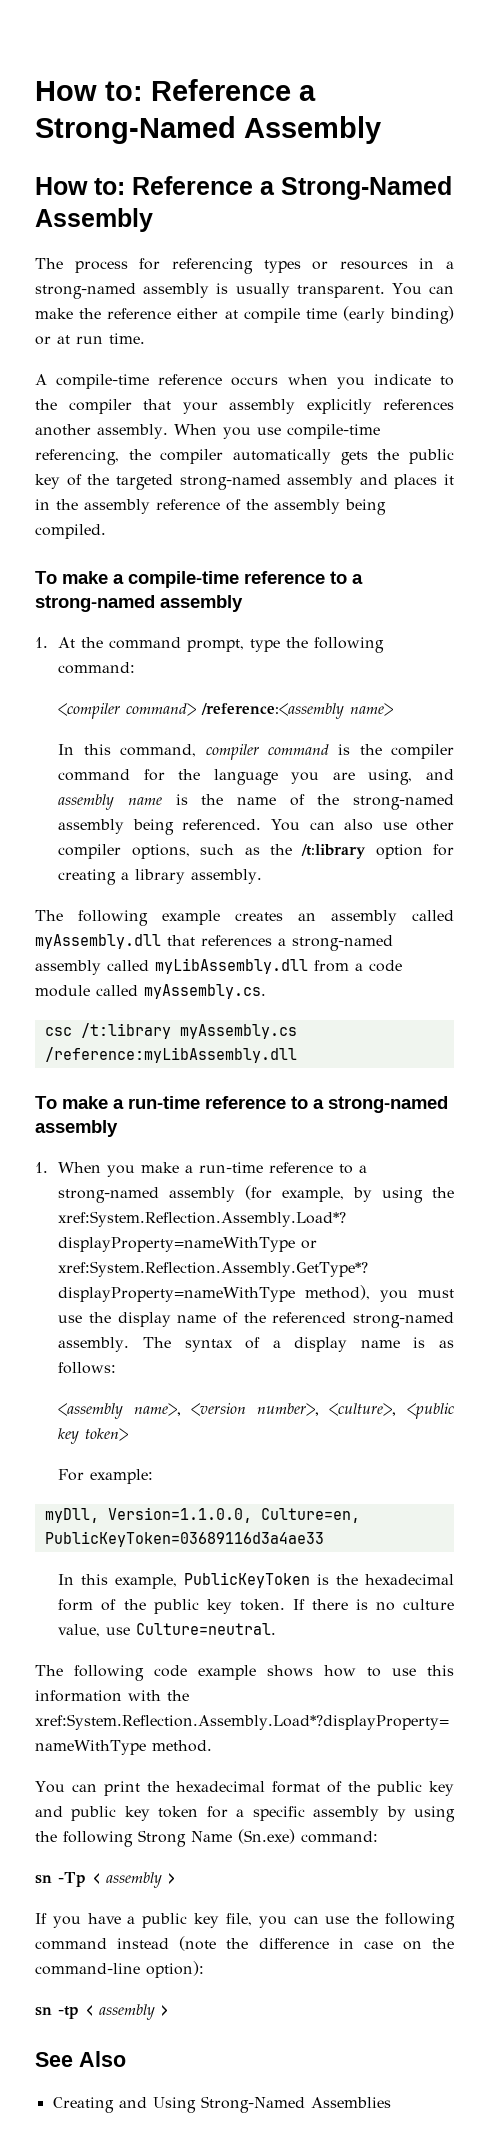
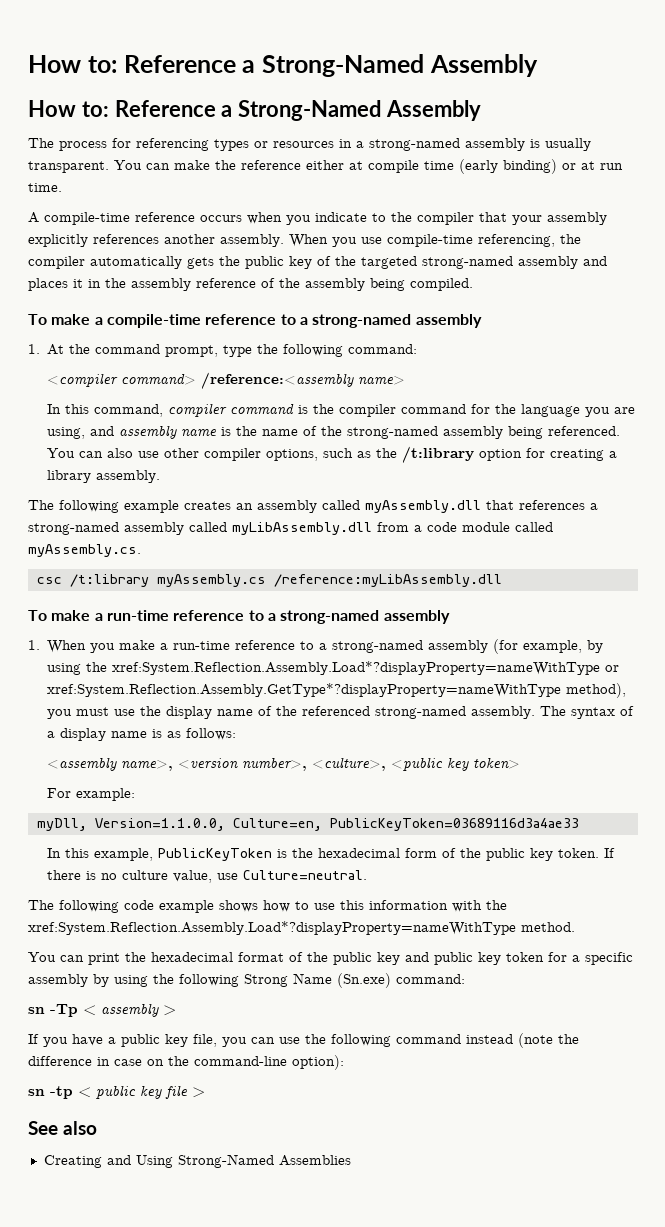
- sn -tp < assembly >
+ sn -tp < public key file >
- See Also
+ See also

